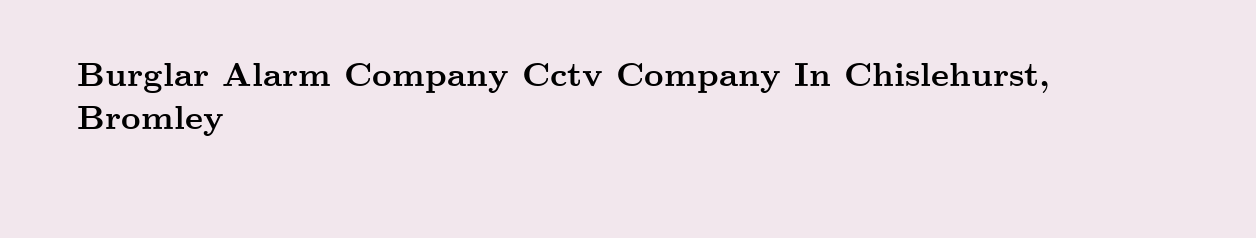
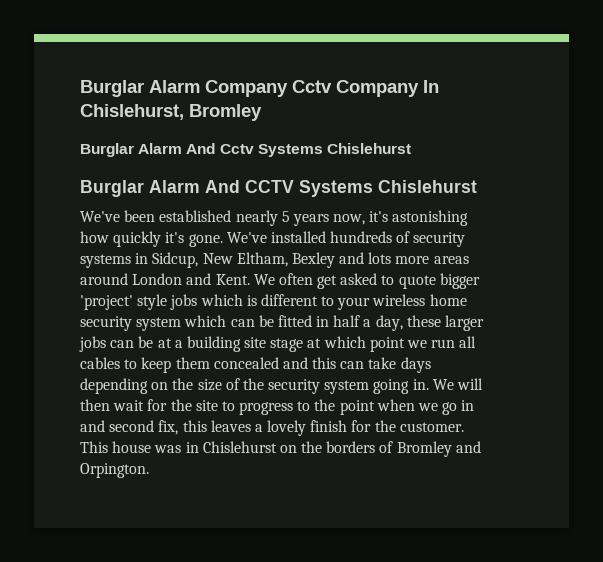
+ Burglar Alarm And Cctv Systems Chislehurst
+ Burglar Alarm And CCTV Systems Chislehurst
+ We've been established nearly 5 years now, it's astonishing how quickly it's gone. We've installed hundreds of security systems in Sidcup, New Eltham, Bexley and lots more areas around London and Kent. We often get asked to quote bigger 'project' style jobs which is different to your wireless home security system which can be fitted in half a day, these larger jobs can be at a building site stage at which point we run all cables to keep them concealed and this can take days depending on the size of the security system going in. We will then wait for the site to progress to the point when we go in and second fix, this leaves a lovely finish for the customer. This house was in Chislehurst on the borders of Bromley and Orpington.

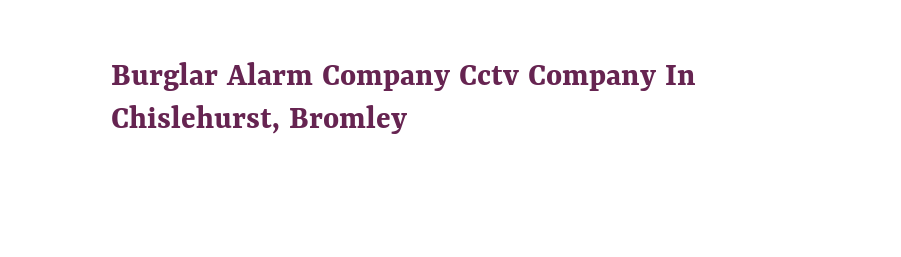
- Burglar Alarm And Cctv Systems Chislehurst
- Burglar Alarm And CCTV Systems Chislehurst
- We've been established nearly 5 years now, it's astonishing how quickly it's gone. We've installed hundreds of security systems in Sidcup, New Eltham, Bexley and lots more areas around London and Kent. We often get asked to quote bigger 'project' style jobs which is different to your wireless home security system which can be fitted in half a day, these larger jobs can be at a building site stage at which point we run all cables to keep them concealed and this can take days depending on the size of the security system going in. We will then wait for the site to progress to the point when we go in and second fix, this leaves a lovely finish for the customer. This house was in Chislehurst on the borders of Bromley and Orpington.

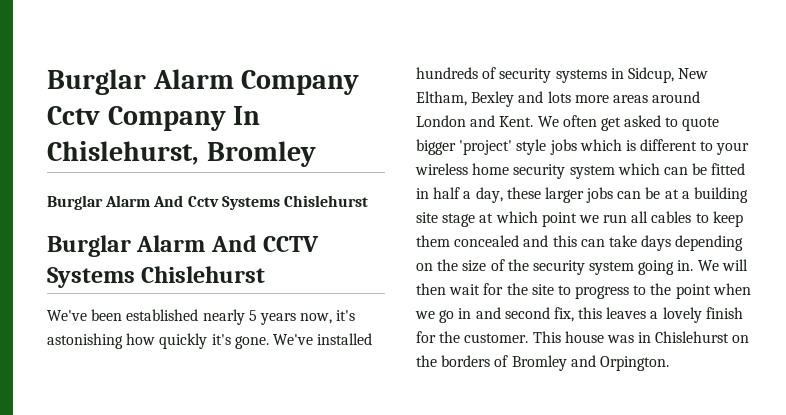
+ Burglar Alarm And Cctv Systems Chislehurst
+ Burglar Alarm And CCTV Systems Chislehurst
+ We've been established nearly 5 years now, it's astonishing how quickly it's gone. We've installed hundreds of security systems in Sidcup, New Eltham, Bexley and lots more areas around London and Kent. We often get asked to quote bigger 'project' style jobs which is different to your wireless home security system which can be fitted in half a day, these larger jobs can be at a building site stage at which point we run all cables to keep them concealed and this can take days depending on the size of the security system going in. We will then wait for the site to progress to the point when we go in and second fix, this leaves a lovely finish for the customer. This house was in Chislehurst on the borders of Bromley and Orpington.

